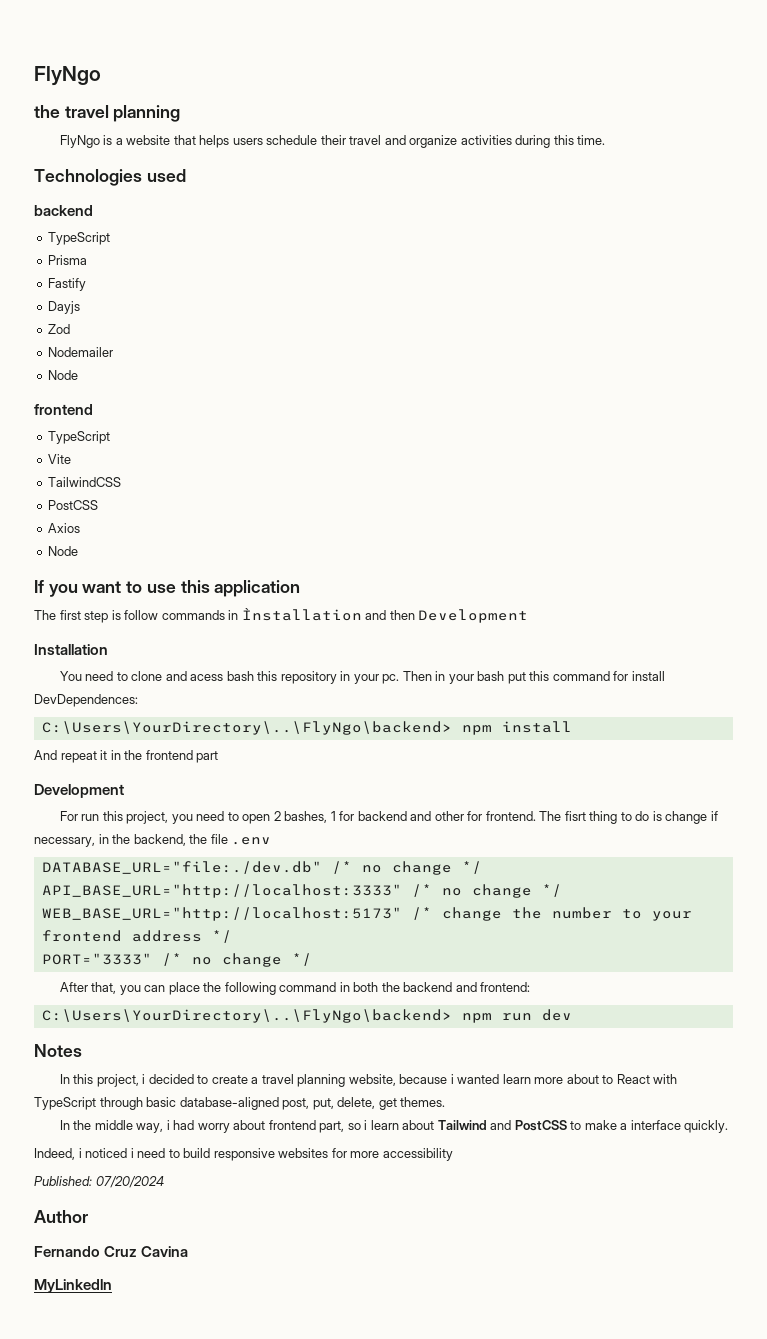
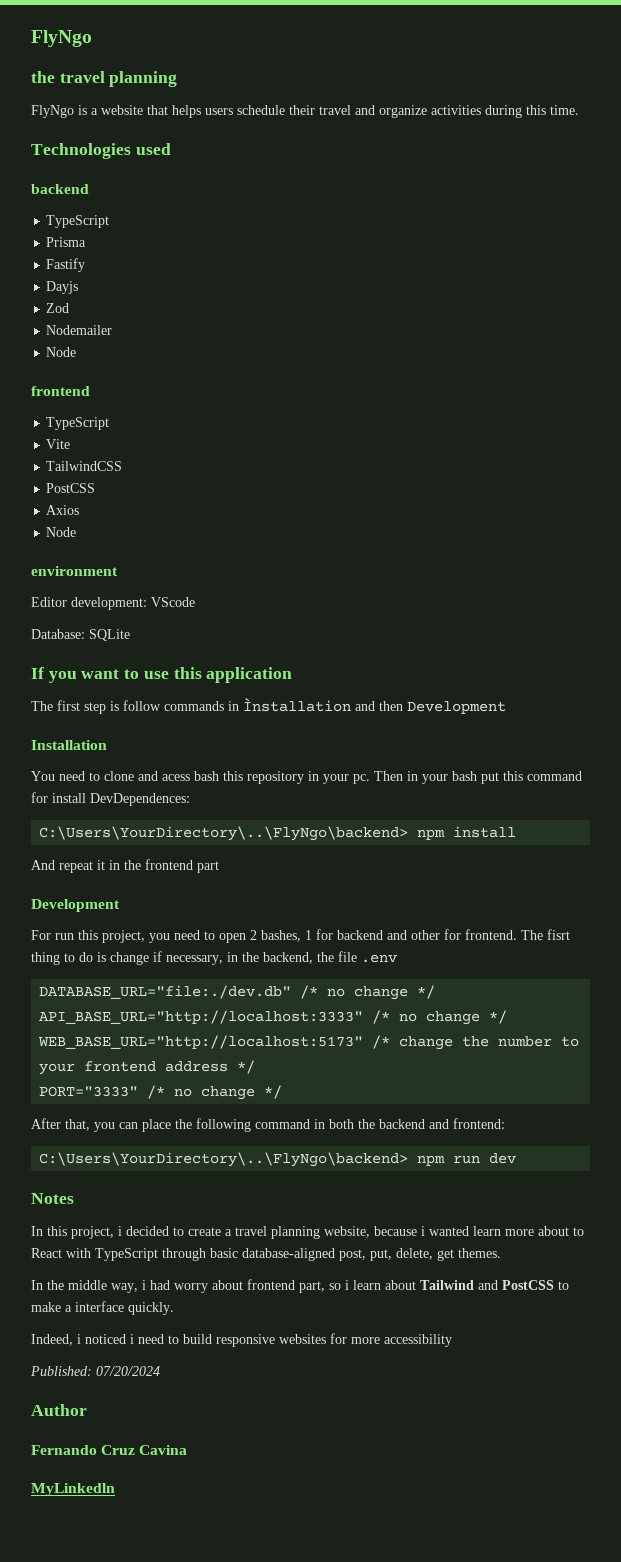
+ environment
+ Editor development: VScode
+ Database: SQLite

